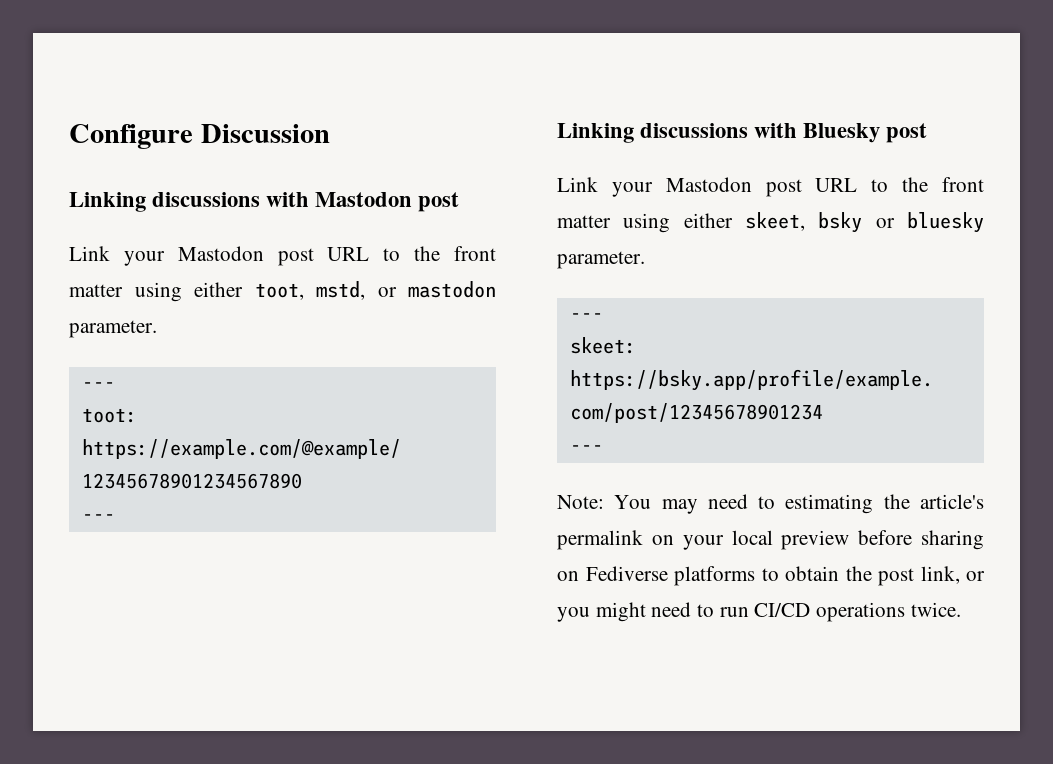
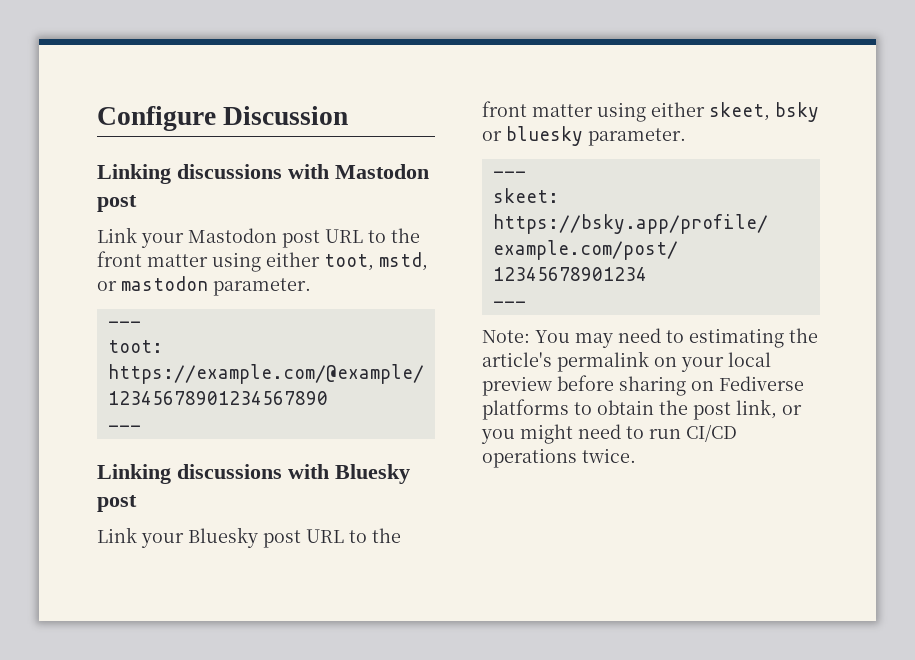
- Link your Mastodon post URL to the front matter using either skeet, bsky or bluesky parameter.
+ Link your Bluesky post URL to the front matter using either skeet, bsky or bluesky parameter.

